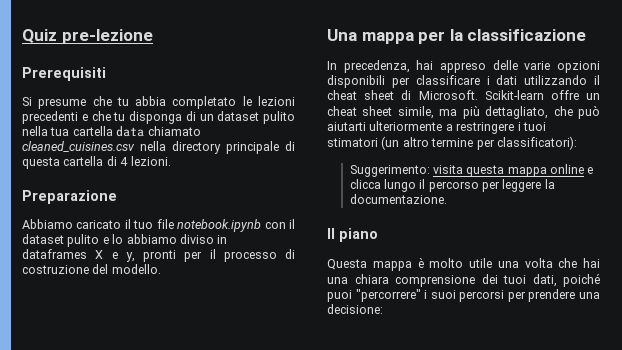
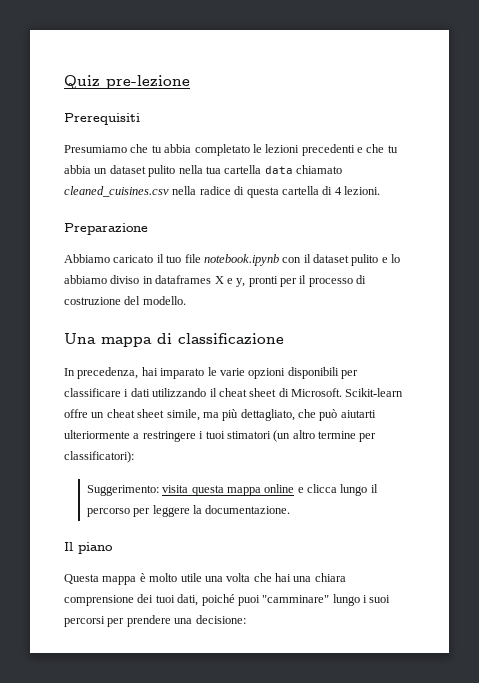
- Si presume che tu abbia completato le lezioni precedenti e che tu disponga di un dataset pulito nella tua cartella data chiamato cleaned_cuisines.csv nella directory principale di questa cartella di 4 lezioni.
+ Presumiamo che tu abbia completato le lezioni precedenti e che tu abbia un dataset pulito nella tua cartella data chiamato cleaned_cuisines.csv nella radice di questa cartella di 4 lezioni.
- Una mappa per la classificazione
+ Una mappa di classificazione
- In precedenza, hai appreso delle varie opzioni disponibili per classificare i dati utilizzando il cheat sheet di Microsoft.
+ In precedenza, hai imparato le varie opzioni disponibili per classificare i dati utilizzando il cheat sheet di Microsoft.
- Questa mappa è molto utile una volta che hai una chiara comprensione dei tuoi dati, poiché puoi "percorrere" i suoi percorsi per prendere una decisione:
+ Questa mappa è molto utile una volta che hai una chiara comprensione dei tuoi dati, poiché puoi "camminare" lungo i suoi percorsi per prendere una decisione:

